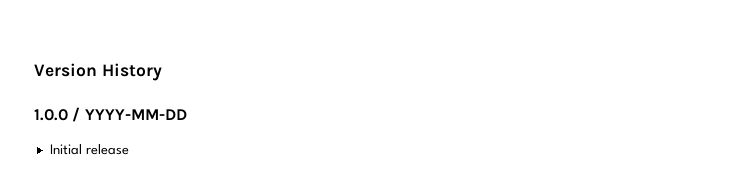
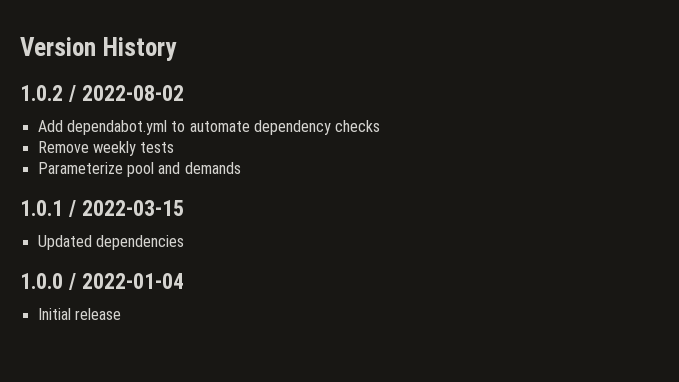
+ 1.0.2 / 2022-08-02
+ Add dependabot.yml to automate dependency checks
+ Remove weekly tests
+ Parameterize pool and demands
+ 1.0.1 / 2022-03-15
+ Updated dependencies
- 1.0.0 / YYYY-MM-DD
+ 1.0.0 / 2022-01-04

